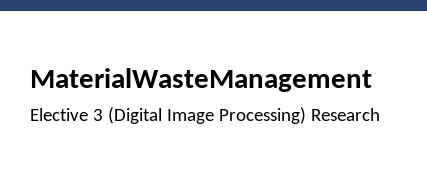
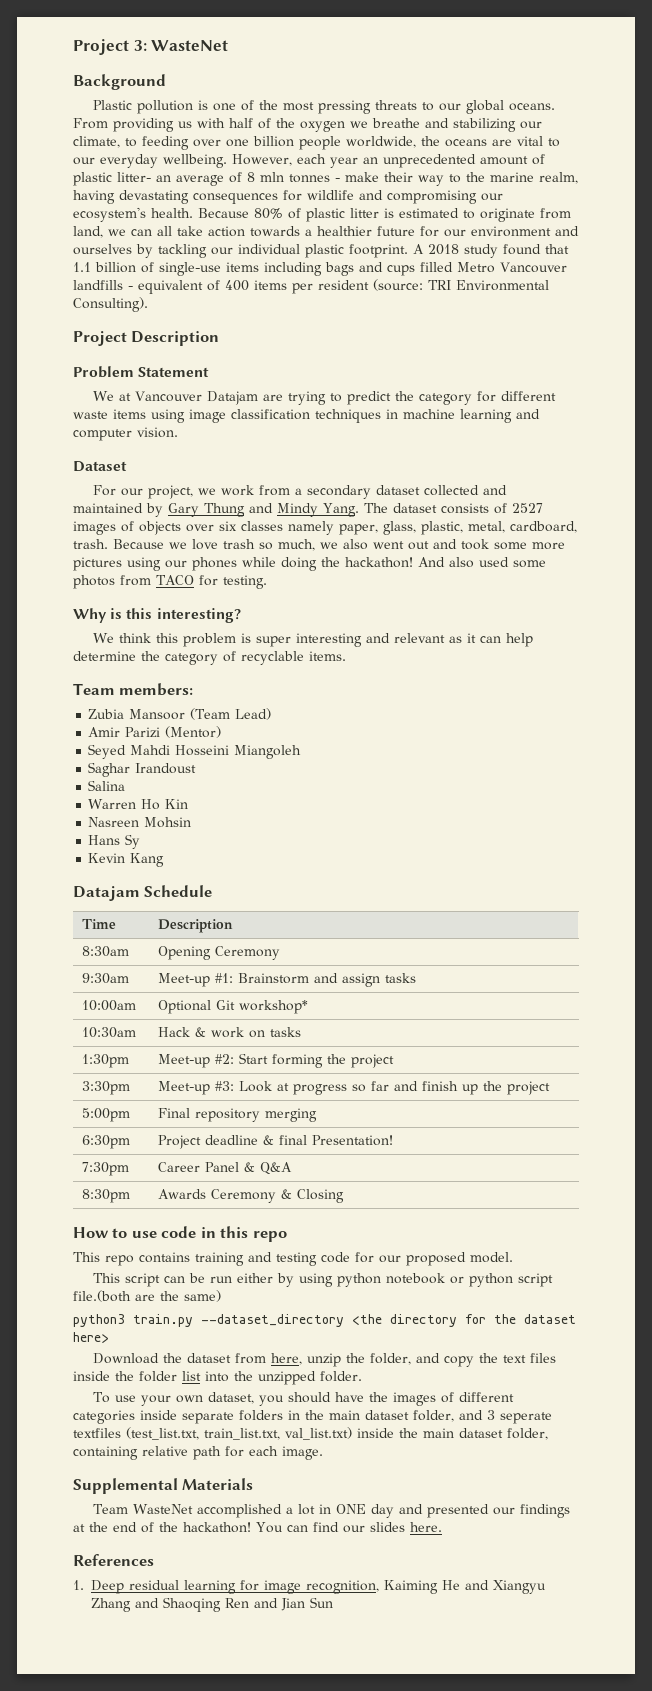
- MaterialWasteManagement
- Elective 3 (Digital Image Processing) Research
+ Project 3: WasteNet
+ Background
+ Plastic pollution is one of the most pressing threats to our global oceans. From providing us with half of the oxygen we breathe and stabilizing our climate, to feeding over one billion people worldwide, the oceans are vital to our everyday wellbeing. However, each year an unprecedented amount of plastic litter- an average of 8 mln tonnes - make their way to the marine realm, having devastating consequences for wildlife and compromising our ecosystem's health. Because 80% of plastic litter is estimated to originate from land, we can all take action towards a healthier future for our environment and ourselves by tackling our individual plastic footprint. A 2018 study found that 1.1 billion of single-use items including bags and cups filled Metro Vancouver landfills - equivalent of 400 items per resident (source: TRI Environmental Consulting).
+ Project Description
+ Problem Statement
+ We at Vancouver Datajam are trying to predict the category for different waste items using image classification techniques in machine learning and computer vision.
+ Dataset
+ For our project, we work from a secondary dataset collected and maintained by Gary Thung and Mindy Yang. The dataset consists of 2527 images of objects over six classes namely paper, glass, plastic, metal, cardboard, trash. Because we love trash so much, we also went out and took some more pictures using our phones while doing the hackathon! And also used some photos from TACO for testing.
+ Why is this interesting?
+ We think this problem is super interesting and relevant as it can help determine the category of recyclable items.
+ Team members:
+ Zubia Mansoor (Team Lead)
+ Amir Parizi (Mentor)
+ Seyed Mahdi Hosseini Miangoleh
+ Saghar Irandoust
+ Salina
+ Warren Ho Kin
+ Nasreen Mohsin
+ Hans Sy
+ Kevin Kang
+ Datajam Schedule
+ Time | Description
+ 8:30am | Opening Ceremony
+ 9:30am | Meet-up #1: Brainstorm and assign tasks
+ 10:00am | Optional Git workshop*
+ 10:30am | Hack & work on tasks
+ 1:30pm | Meet-up #2: Start forming the project
+ 3:30pm | Meet-up #3: Look at progress so far and finish up the project
+ 5:00pm | Final repository merging
+ 6:30pm | Project deadline & final Presentation!
+ 7:30pm | Career Panel & Q&A
+ 8:30pm | Awards Ceremony & Closing
+ How to use code in this repo
+ This repo contains training and testing code for our proposed model.
+ This script can be run either by using python notebook or python script file.(both are the same)
+ python3 train.py --dataset_directory <the directory for the dataset here>
+ Download the dataset from here, unzip the folder, and copy the text files inside the folder list into the unzipped folder.
+ To use your own dataset, you should have the images of different categories inside separate folders in the main dataset folder, and 3 seperate textfiles (test_list.txt, train_list.txt, val_list.txt) inside the main dataset folder, containing relative path for each image.
+ Supplemental Materials
+ Team WasteNet accomplished a lot in ONE day and presented our findings at the end of the hackathon! You can find our slides here.
+ References
+ 1. Deep residual learning for image recognition, Kaiming He and Xiangyu Zhang and Shaoqing Ren and Jian Sun

